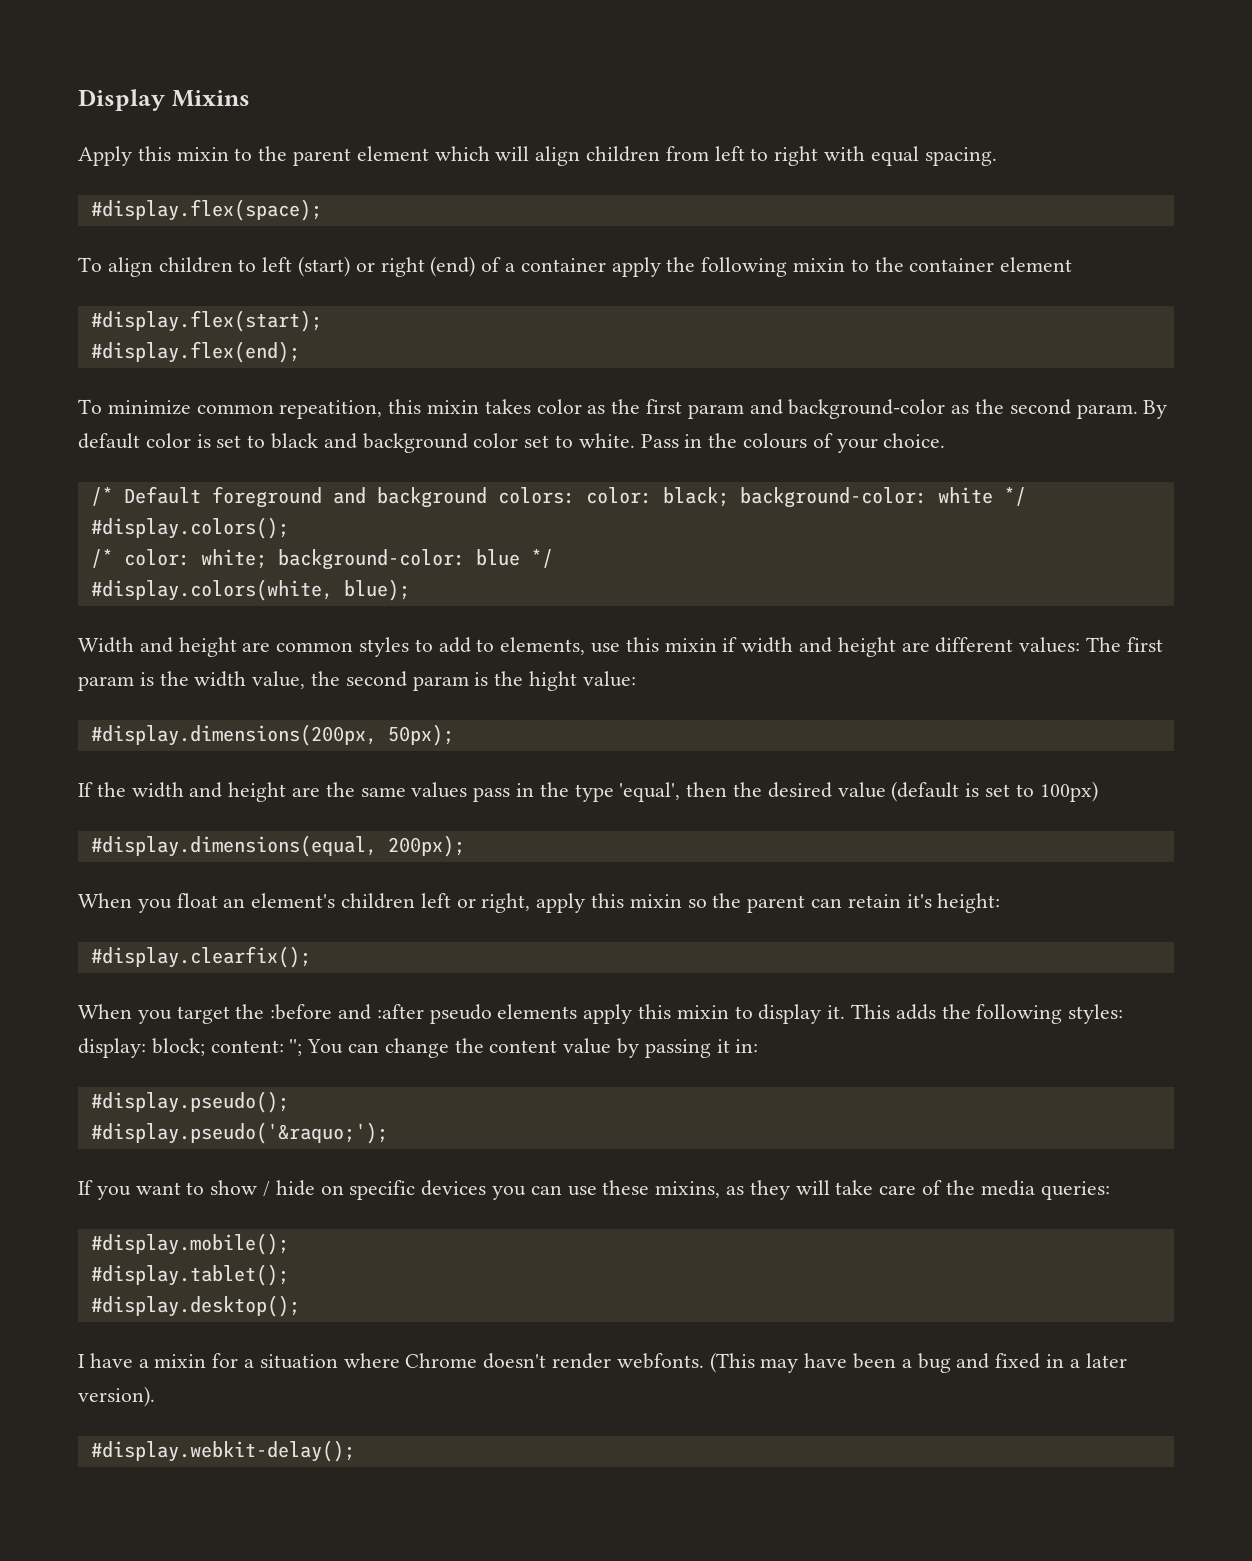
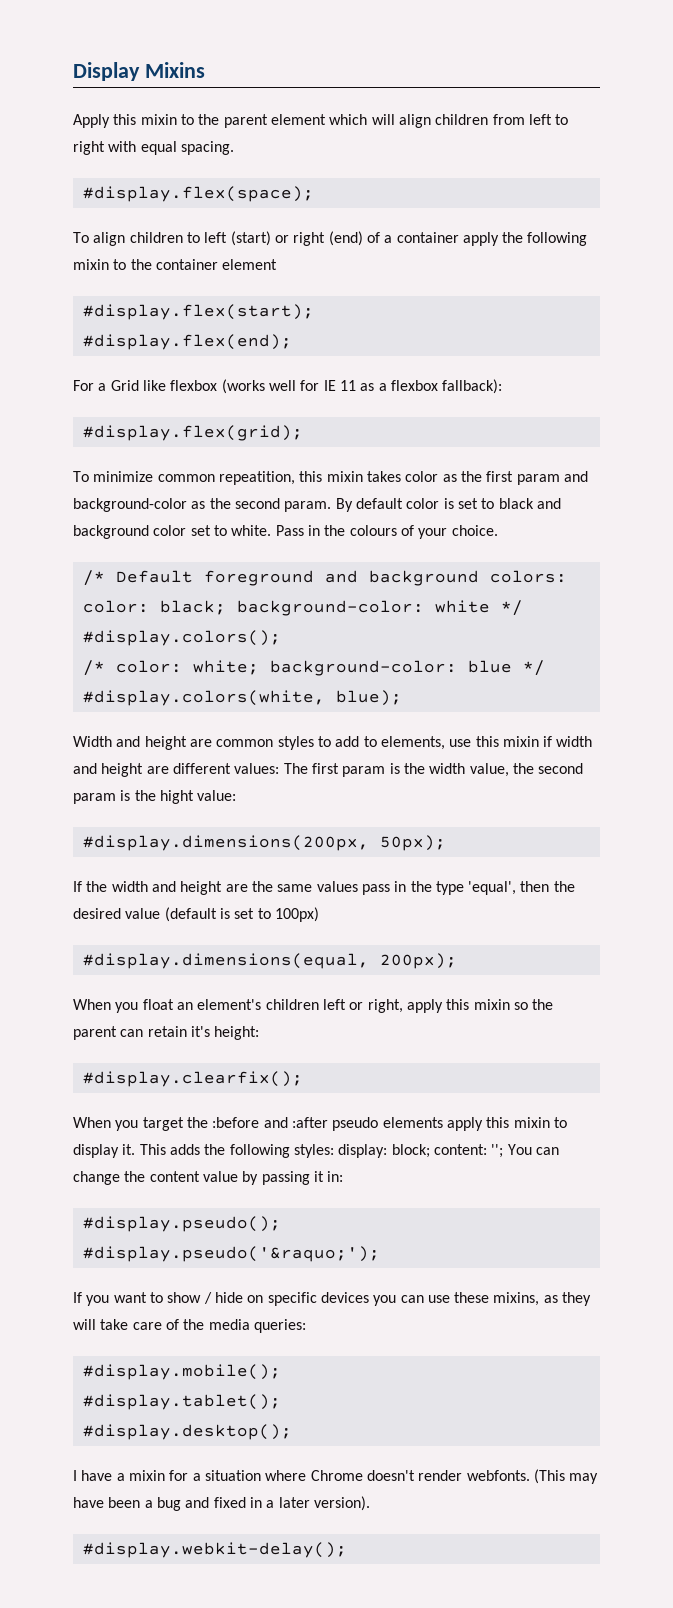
+ For a Grid like flexbox (works well for IE 11 as a flexbox fallback):
+ #display.flex(grid);

